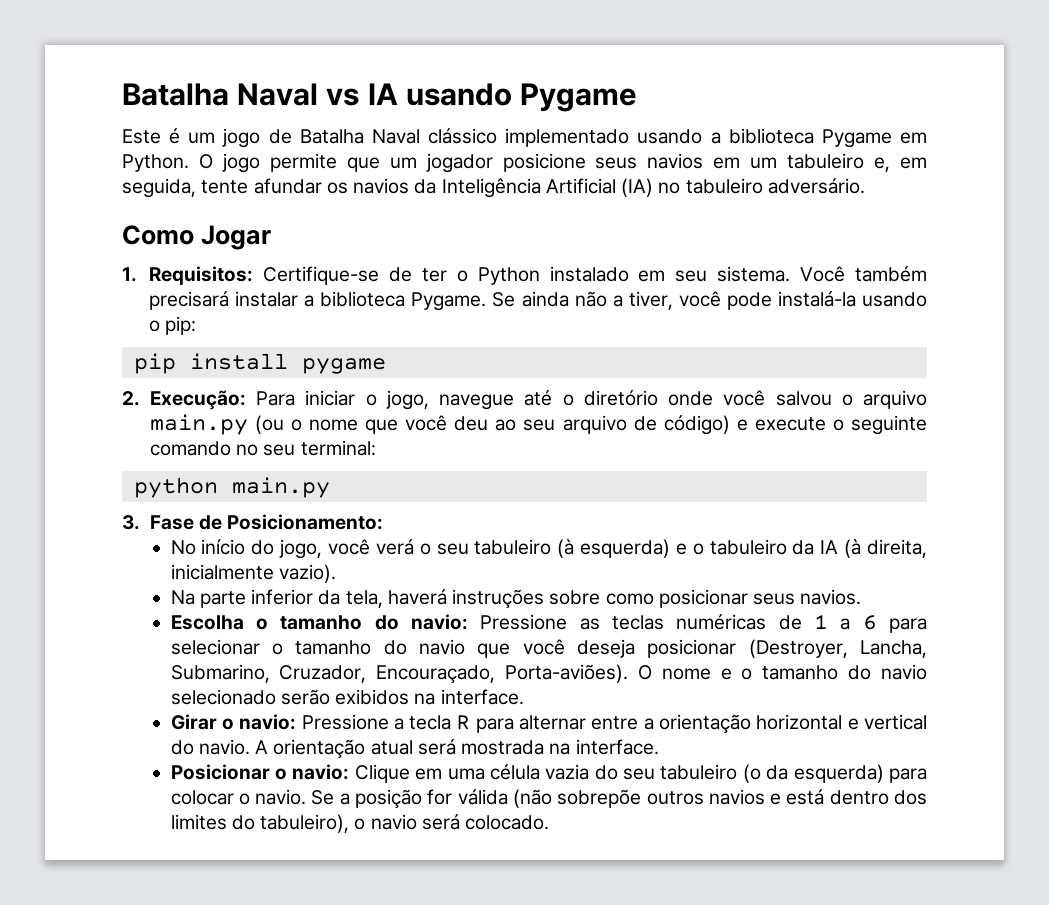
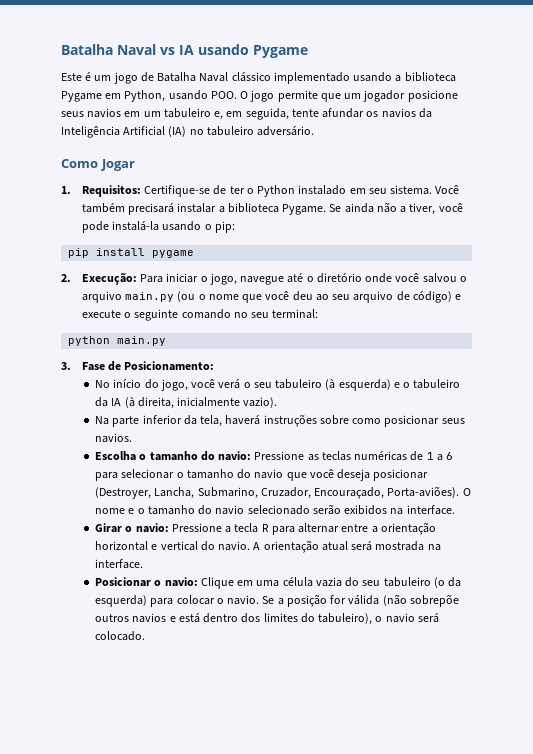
- Este é um jogo de Batalha Naval clássico implementado usando a biblioteca Pygame em Python. O jogo permite que um jogador posicione seus navios em um tabuleiro e, em seguida, tente afundar os navios da Inteligência Artificial (IA) no tabuleiro adversário.
+ Este é um jogo de Batalha Naval clássico implementado usando a biblioteca Pygame em Python, usando POO. O jogo permite que um jogador posicione seus navios em um tabuleiro e, em seguida, tente afundar os navios da Inteligência Artificial (IA) no tabuleiro adversário.

